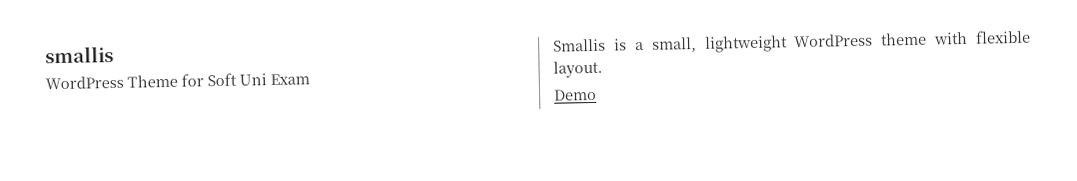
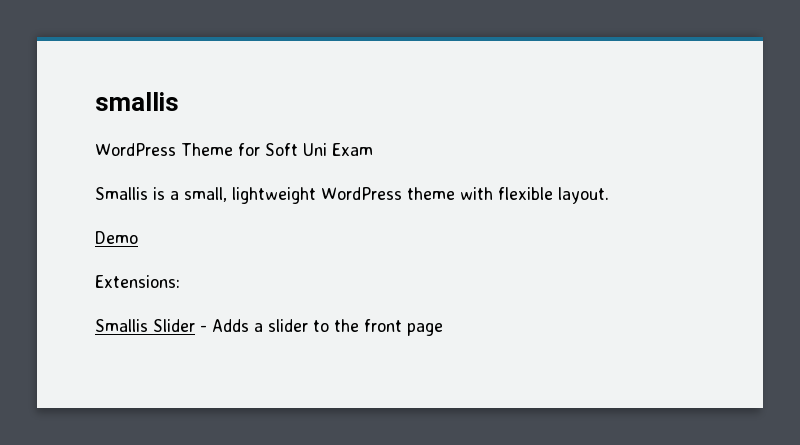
+ Extensions:
+ Smallis Slider - Adds a slider to the front page

